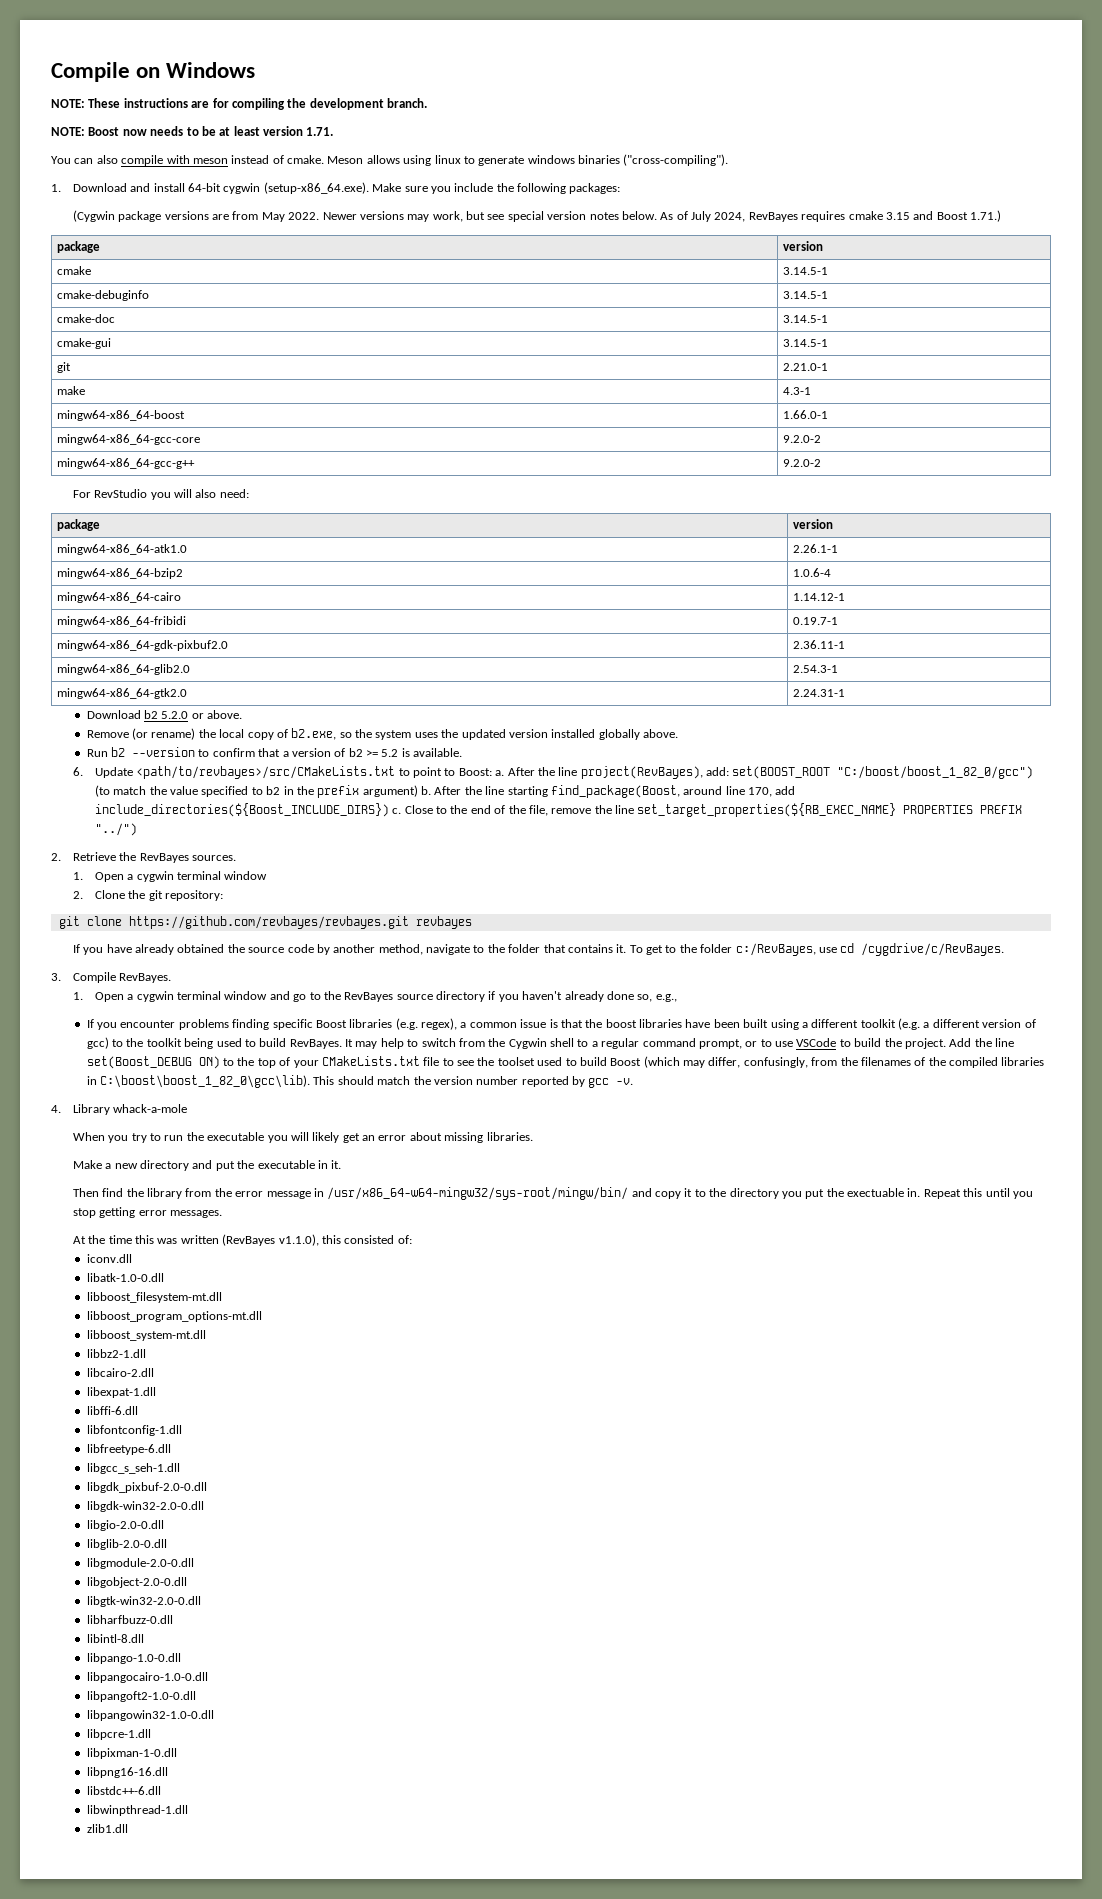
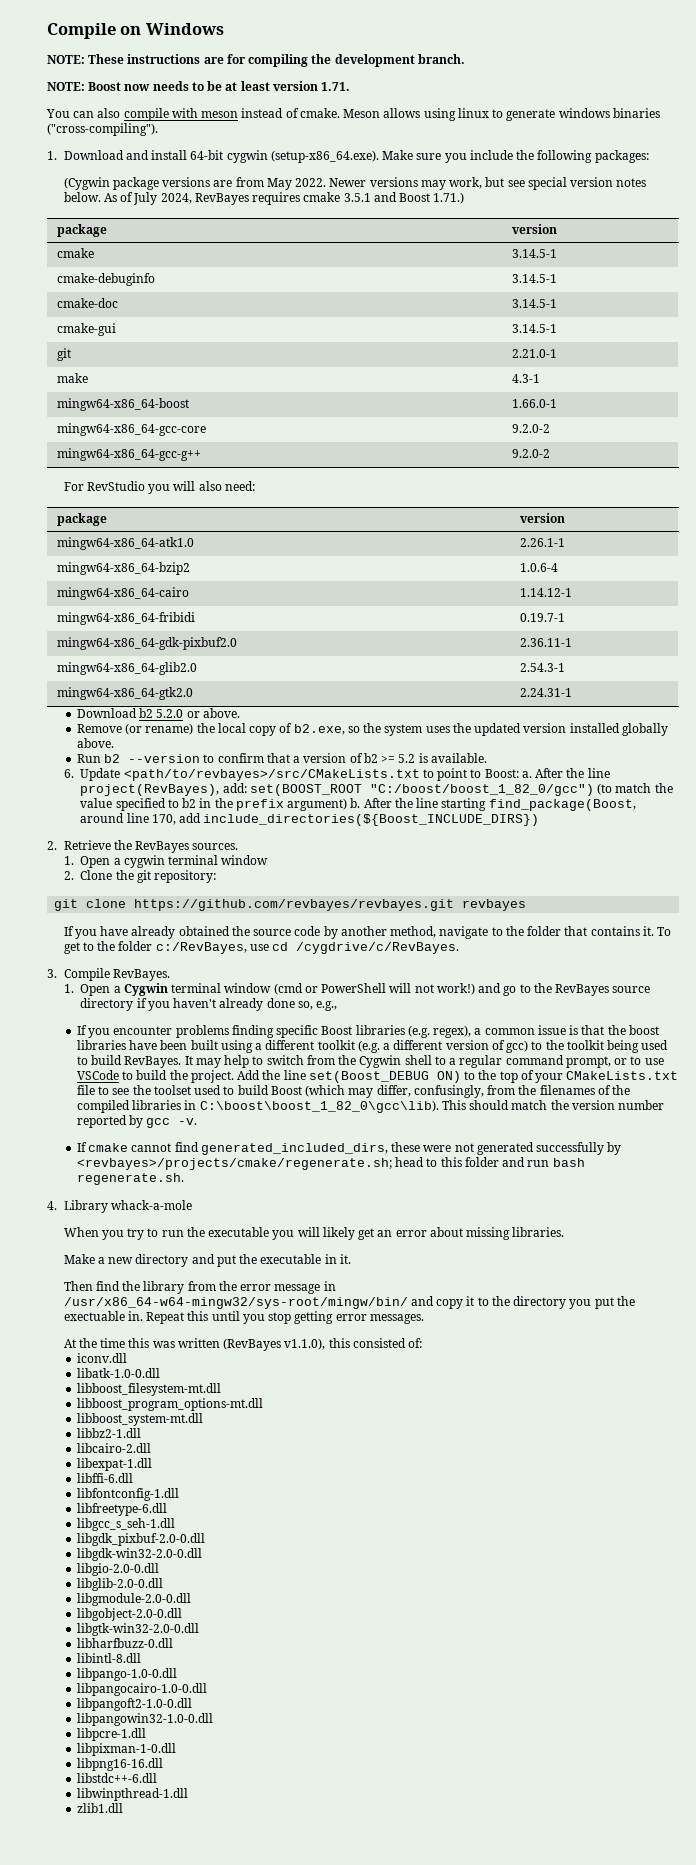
- As of July 2024, RevBayes requires cmake 3.15 and Boost 1.71.)
+ As of July 2024, RevBayes requires cmake 3.5.1 and Boost 1.71.)
- After the line starting find_package(Boost, around line 170, add include_directories(${Boost_INCLUDE_DIRS}) c. Close to the end of the file, remove the line set_target_properties(${RB_EXEC_NAME} PROPERTIES PREFIX "../")
+ After the line starting find_package(Boost, around line 170, add include_directories(${Boost_INCLUDE_DIRS})
- 1. Open a cygwin terminal window and go to the RevBayes source directory if you haven't already done so, e.g.,
+ 1. Open a Cygwin terminal window (cmd or PowerShell will not work!) and go to the RevBayes source directory if you haven't already done so, e.g.,
+ If cmake cannot find generated_included_dirs, these were not generated successfully by <revbayes>/projects/cmake/regenerate.sh; head to this folder and run bash regenerate.sh.

